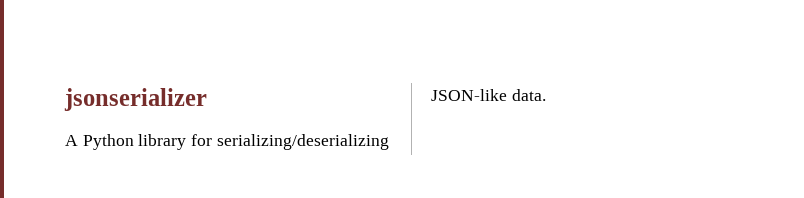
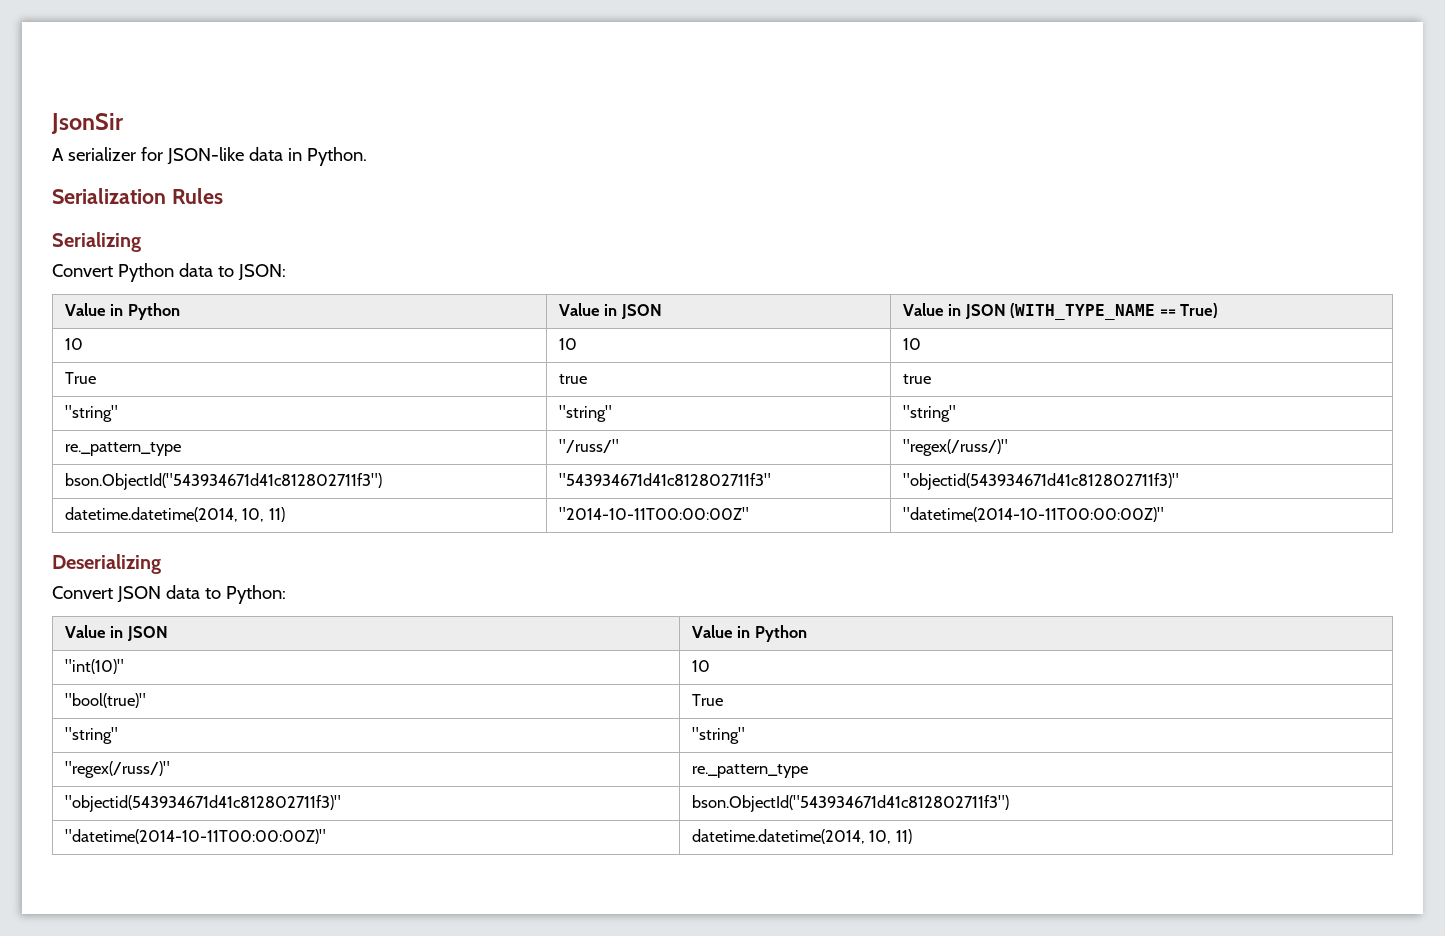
- jsonserializer
+ JsonSir
- A Python library for serializing/deserializing JSON-like data.
+ A serializer for JSON-like data in Python.
+ Serialization Rules
+ Serializing
+ Convert Python data to JSON:
+ Value in Python | Value in JSON | Value in JSON (WITH_TYPE_NAME == True)
+ 10 | 10 | 10
+ True | true | true
+ "string" | "string" | "string"
+ re._pattern_type | "/russ/" | "regex(/russ/)"
+ bson.ObjectId("543934671d41c812802711f3") | "543934671d41c812802711f3" | "objectid(543934671d41c812802711f3)"
+ datetime.datetime(2014, 10, 11) | "2014-10-11T00:00:00Z" | "datetime(2014-10-11T00:00:00Z)"
+ Deserializing
+ Convert JSON data to Python:
+ Value in JSON | Value in Python
+ "int(10)" | 10
+ "bool(true)" | True
+ "string" | "string"
+ "regex(/russ/)" | re._pattern_type
+ "objectid(543934671d41c812802711f3)" | bson.ObjectId("543934671d41c812802711f3")
+ "datetime(2014-10-11T00:00:00Z)" | datetime.datetime(2014, 10, 11)

